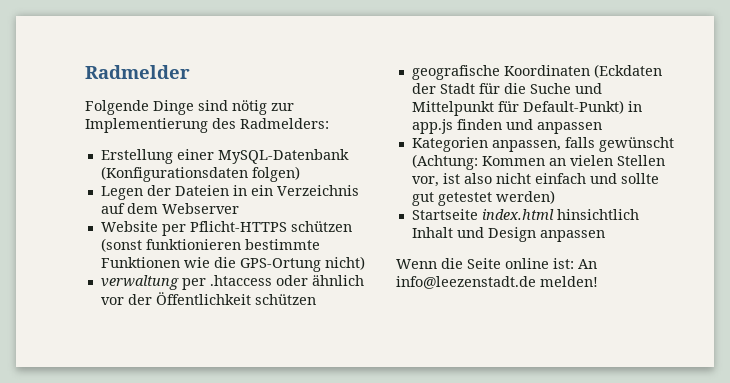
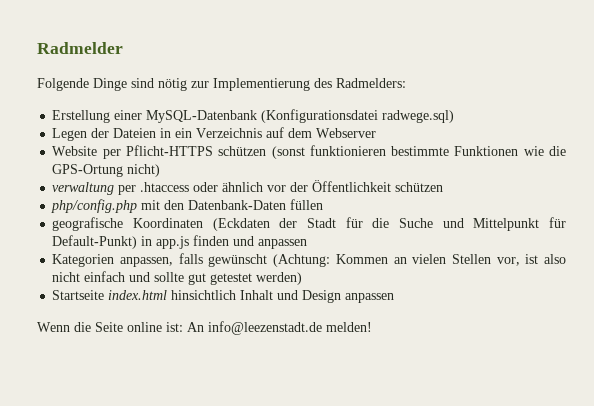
- Erstellung einer MySQL-Datenbank (Konfigurationsdaten folgen)
+ Erstellung einer MySQL-Datenbank (Konfigurationsdatei radwege.sql)
+ php/config.php mit den Datenbank-Daten füllen

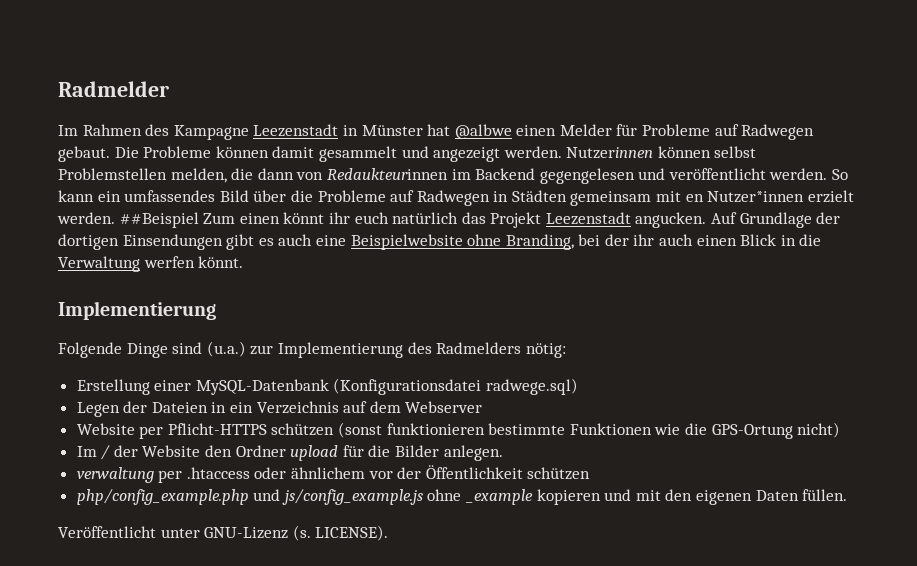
+ Im Rahmen des Kampagne Leezenstadt in Münster hat @albwe einen Melder für Probleme auf Radwegen gebaut. Die Probleme können damit gesammelt und angezeigt werden. Nutzerinnen können selbst Problemstellen melden, die dann von Redaukteurinnen im Backend gegengelesen und veröffentlicht werden. So kann ein umfassendes Bild über die Probleme auf Radwegen in Städten gemeinsam mit en Nutzer*innen erzielt werden. ##Beispiel Zum einen könnt ihr euch natürlich das Projekt Leezenstadt angucken. Auf Grundlage der dortigen Einsendungen gibt es auch eine Beispielwebsite ohne Branding, bei der ihr auch einen Blick in die Verwaltung werfen könnt.
+ Implementierung
- Folgende Dinge sind nötig zur Implementierung des Radmelders:
+ Folgende Dinge sind (u.a.) zur Implementierung des Radmelders nötig:
+ Im / der Website den Ordner upload für die Bilder anlegen.
- verwaltung per .htaccess oder ähnlich vor der Öffentlichkeit schützen
+ verwaltung per .htaccess oder ähnlichem vor der Öffentlichkeit schützen
- php/config.php mit den Datenbank-Daten füllen
- geografische Koordinaten (Eckdaten der Stadt für die Suche und Mittelpunkt für Default-Punkt) in app.js finden und anpassen
- Kategorien anpassen, falls gewünscht (Achtung: Kommen an vielen Stellen vor, ist also nicht einfach und sollte gut getestet werden)
- Startseite index.html hinsichtlich Inhalt und Design anpassen
- Wenn die Seite online ist: An info@leezenstadt.de melden!
+ php/config_example.php und js/config_example.js ohne _example kopieren und mit den eigenen Daten füllen.
+ Veröffentlicht unter GNU-Lizenz (s. LICENSE).

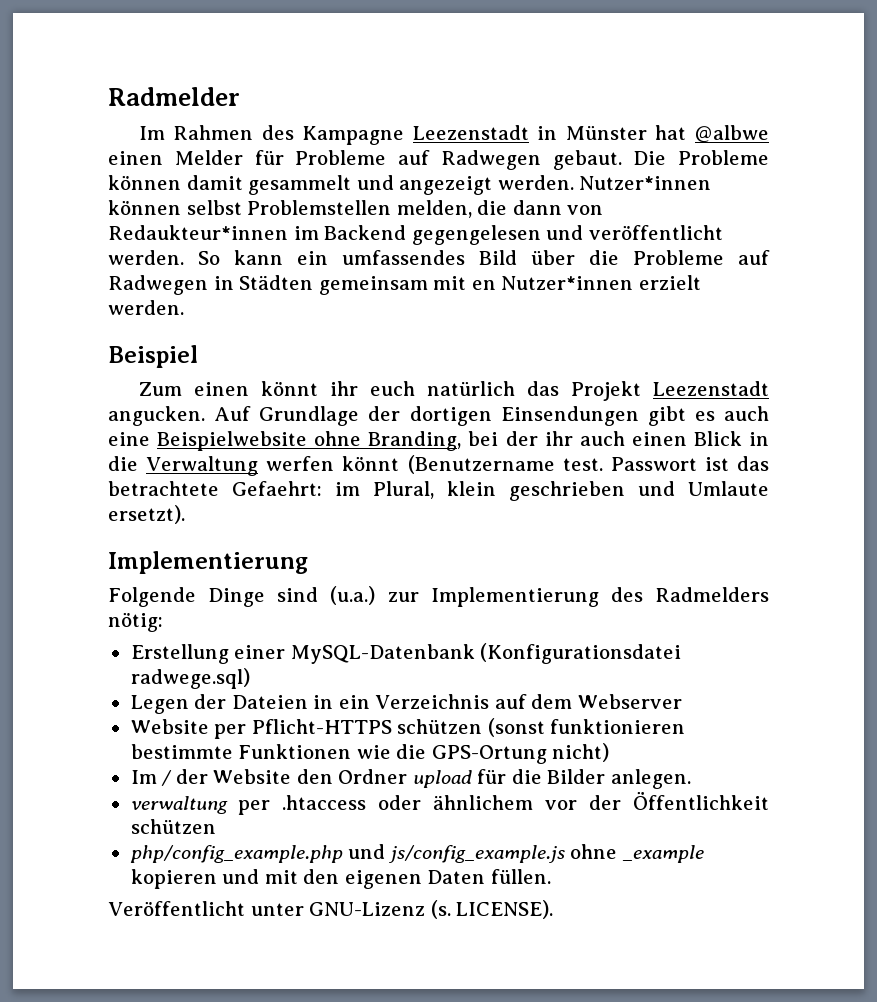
- Nutzerinnen können selbst Problemstellen melden, die dann von Redaukteurinnen im Backend gegengelesen und veröffentlicht werden.
+ Nutzer*innen können selbst Problemstellen melden, die dann von Redaukteur*innen im Backend gegengelesen und veröffentlicht werden.
- So kann ein umfassendes Bild über die Probleme auf Radwegen in Städten gemeinsam mit en Nutzer*innen erzielt werden. ##Beispiel Zum einen könnt ihr euch natürlich das Projekt Leezenstadt angucken.
+ So kann ein umfassendes Bild über die Probleme auf Radwegen in Städten gemeinsam mit en Nutzer*innen erzielt werden.
+ Beispiel
+ Zum einen könnt ihr euch natürlich das Projekt Leezenstadt angucken.
- Auf Grundlage der dortigen Einsendungen gibt es auch eine Beispielwebsite ohne Branding, bei der ihr auch einen Blick in die Verwaltung werfen könnt.
+ Auf Grundlage der dortigen Einsendungen gibt es auch eine Beispielwebsite ohne Branding, bei der ihr auch einen Blick in die Verwaltung werfen könnt (Benutzername test. Passwort ist das betrachtete Gefaehrt: im Plural, klein geschrieben und Umlaute ersetzt).

